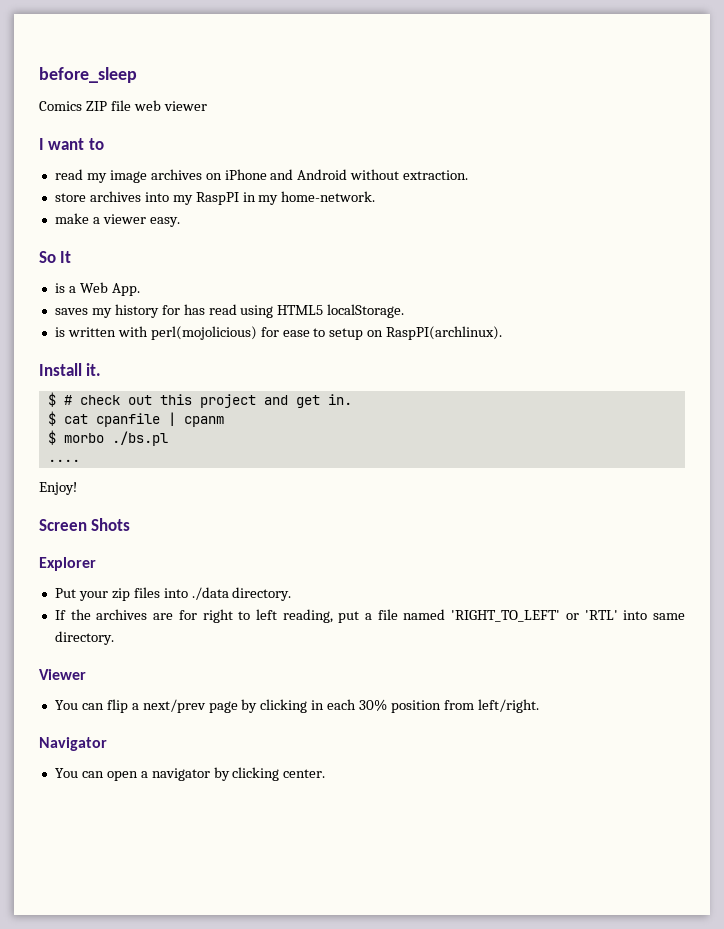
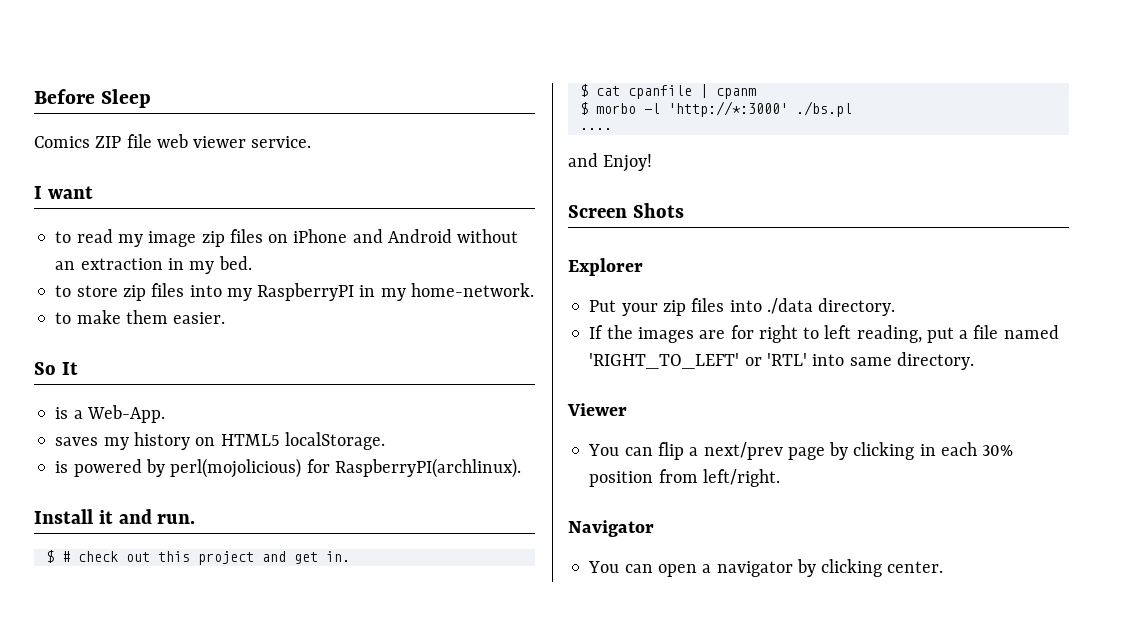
- before_sleep
+ Before Sleep
- Comics ZIP file web viewer
+ Comics ZIP file web viewer service.
- I want to
- read my image archives on iPhone and Android without extraction.
- store archives into my RaspPI in my home-network.
+ I want
+ to read my image zip files on iPhone and Android without an extraction in my bed.
+ to store zip files into my RaspberryPI in my home-network.
- make a viewer easy.
+ to make them easier.
- is a Web App.
+ is a Web-App.
- saves my history for has read using HTML5 localStorage.
+ saves my history on HTML5 localStorage.
- is written with perl(mojolicious) for ease to setup on RaspPI(archlinux).
- Install it.
+ is powered by perl(mojolicious) for RaspberryPI(archlinux).
+ Install it and run.
- $ morbo ./bs.pl
+ $ morbo -l 'http://*:3000' ./bs.pl
- Enjoy!
+ and Enjoy!
- If the archives are for right to left reading, put a file named 'RIGHT_TO_LEFT' or 'RTL' into same directory.
+ If the images are for right to left reading, put a file named 'RIGHT_TO_LEFT' or 'RTL' into same directory.

